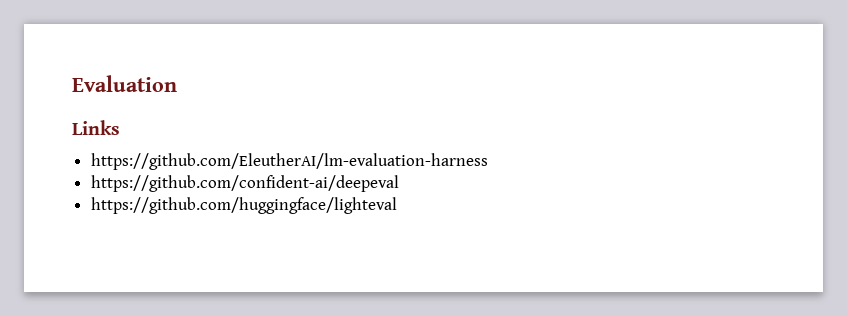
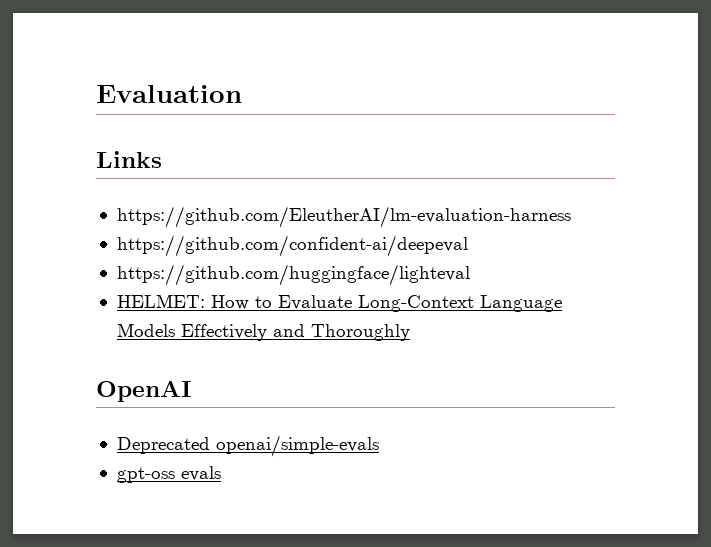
+ HELMET: How to Evaluate Long-Context Language Models Effectively and Thoroughly
+ OpenAI
+ Deprecated openai/simple-evals
+ gpt-oss evals

